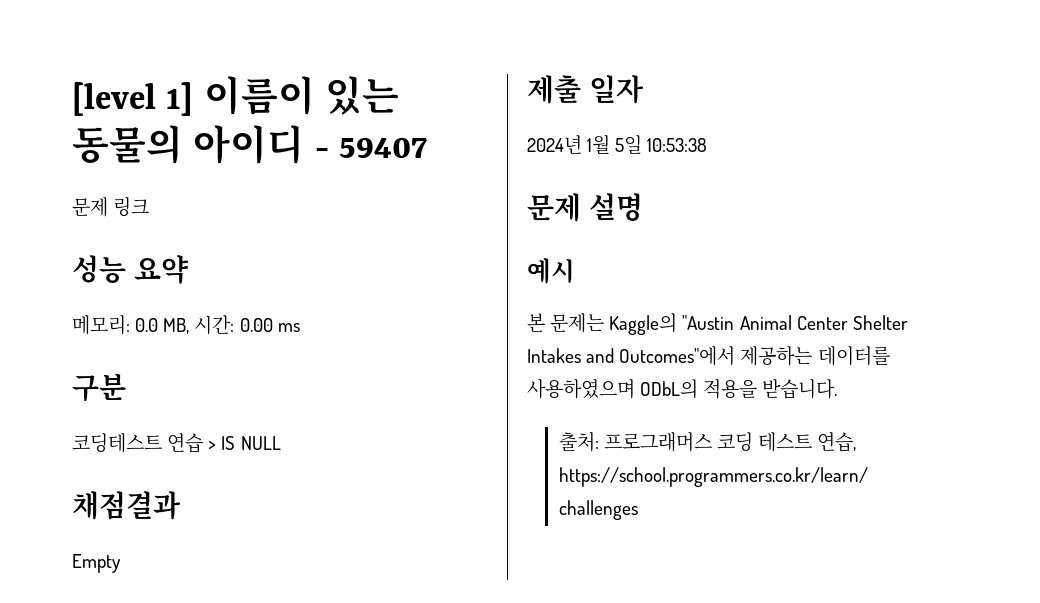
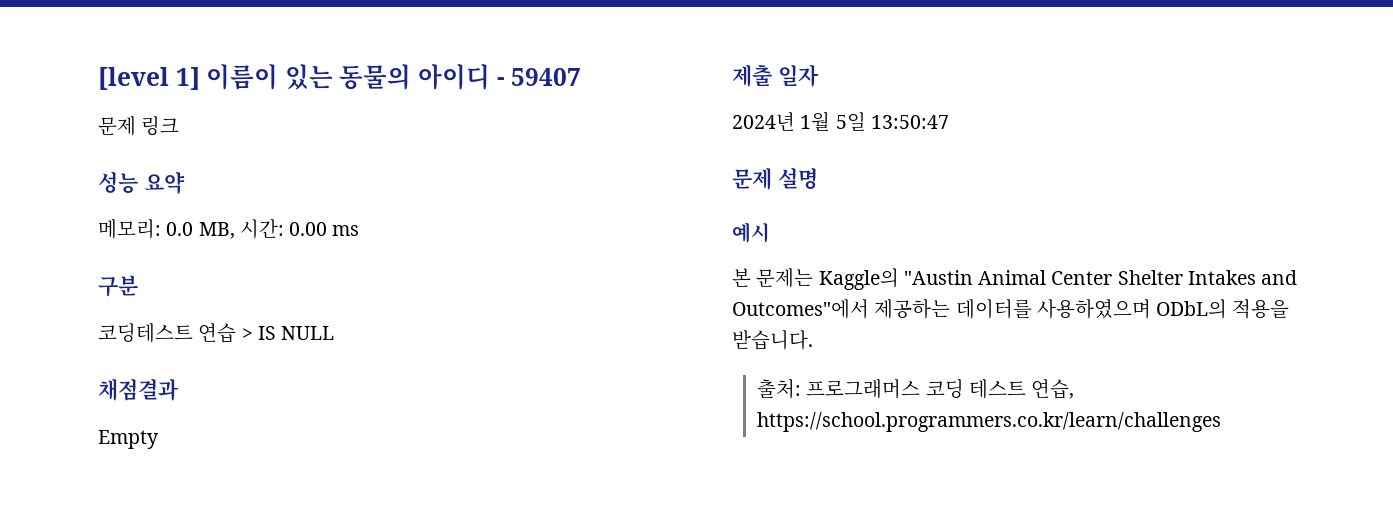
- 2024년 1월 5일 10:53:38
+ 2024년 1월 5일 13:50:47

